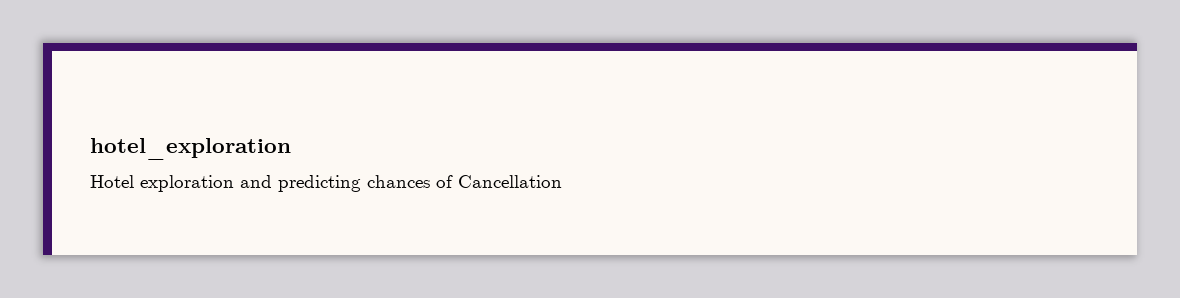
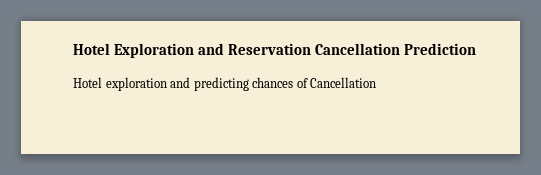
- hotel_exploration
+ Hotel Exploration and Reservation Cancellation Prediction

